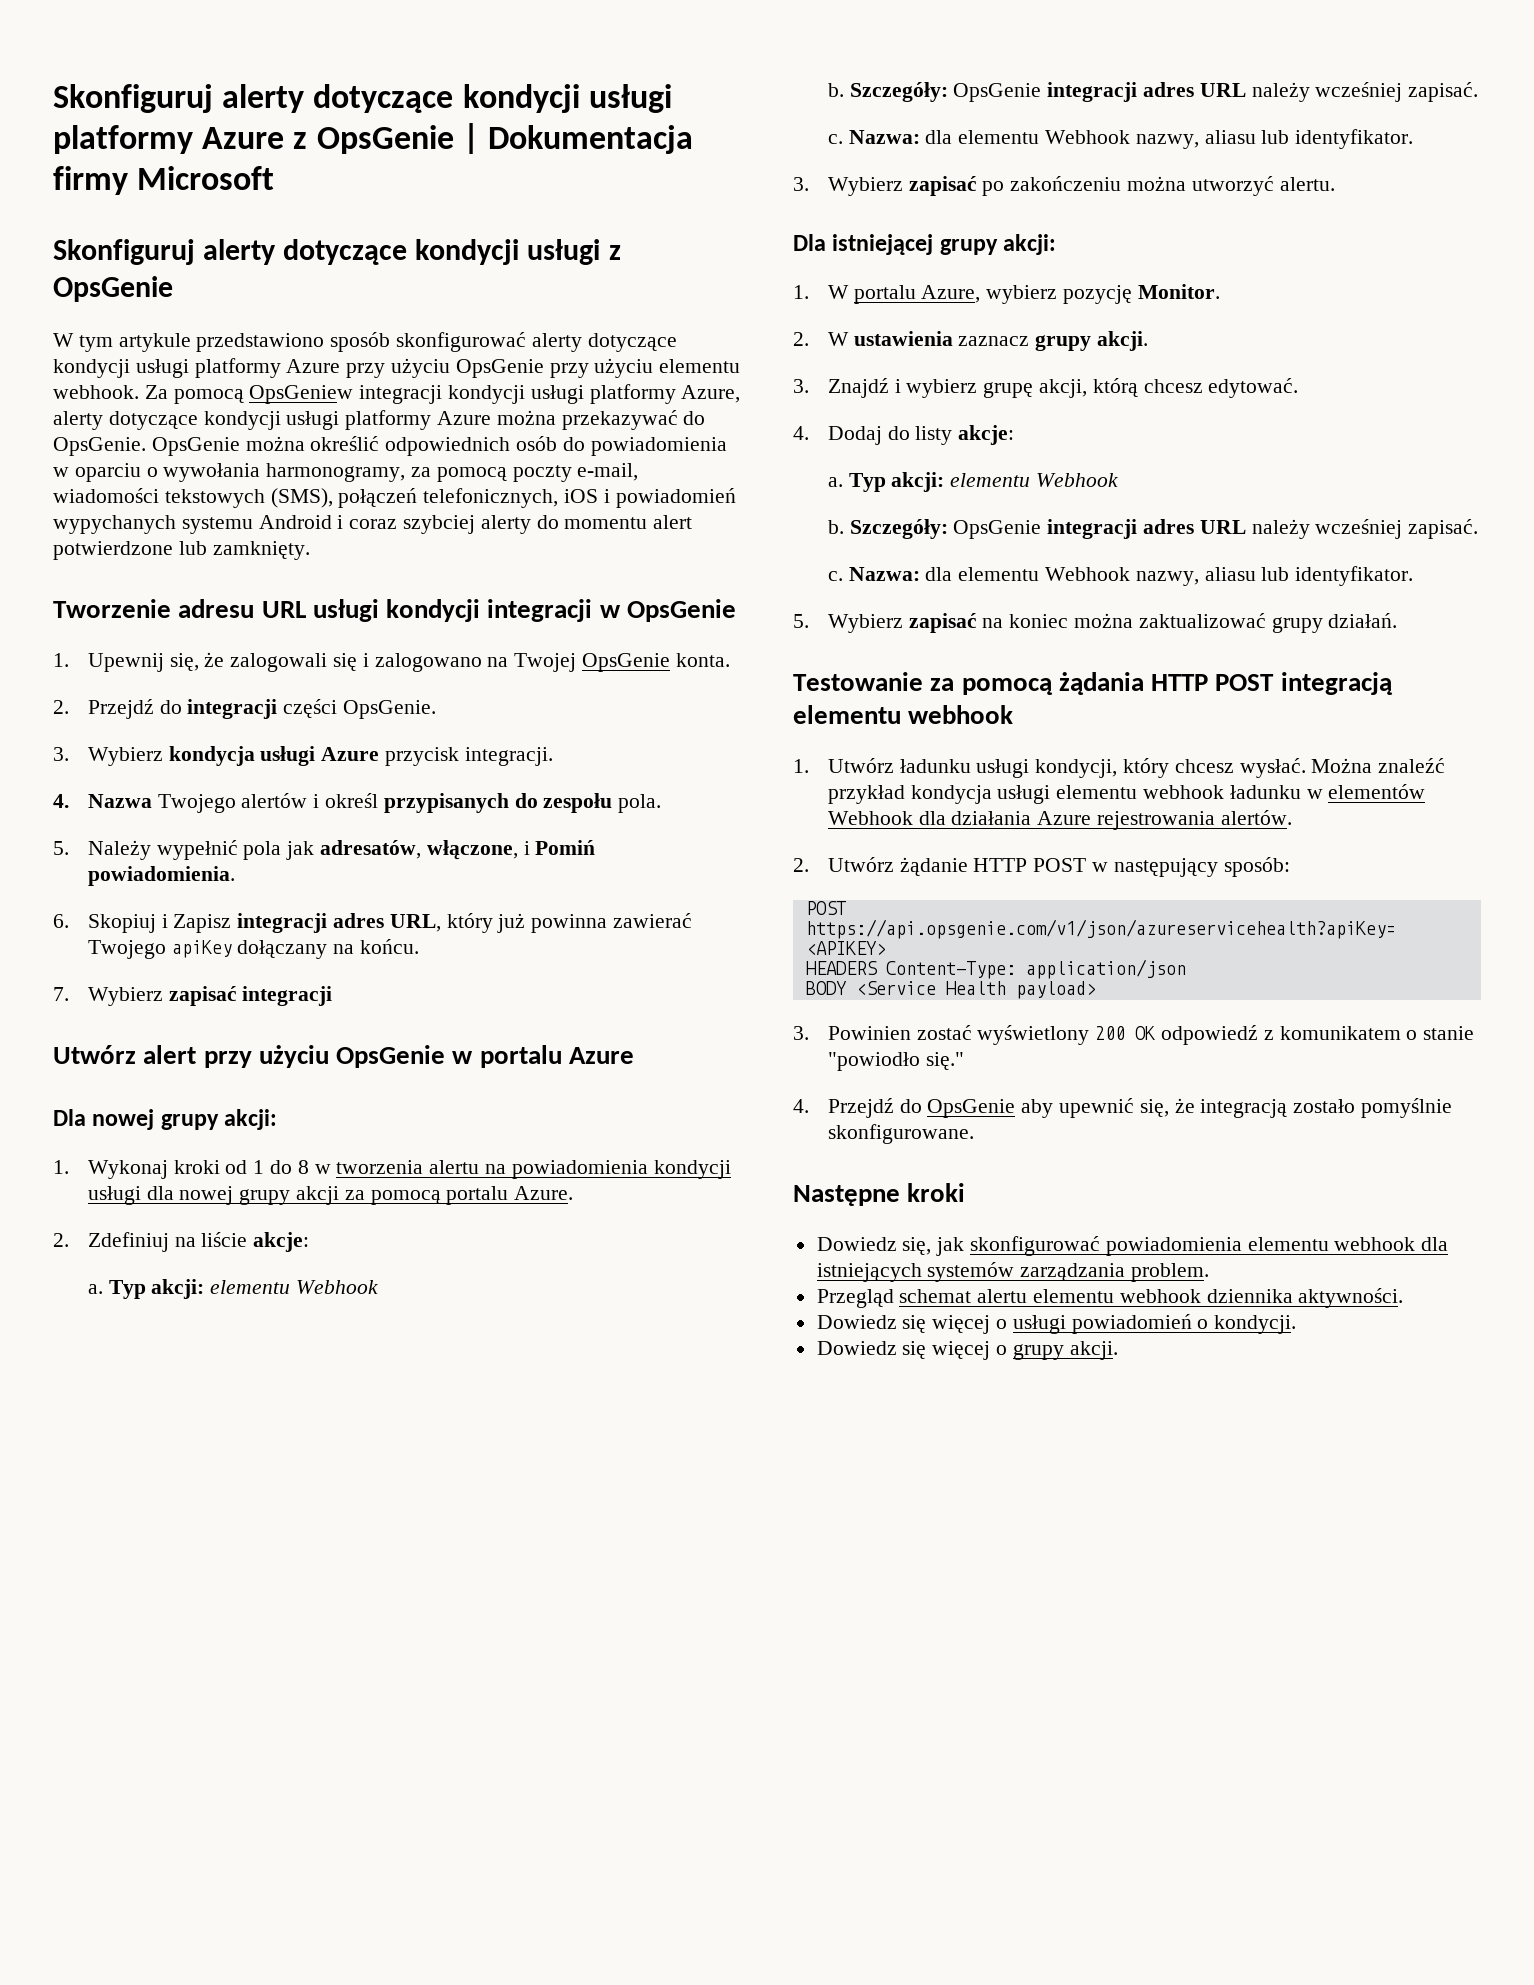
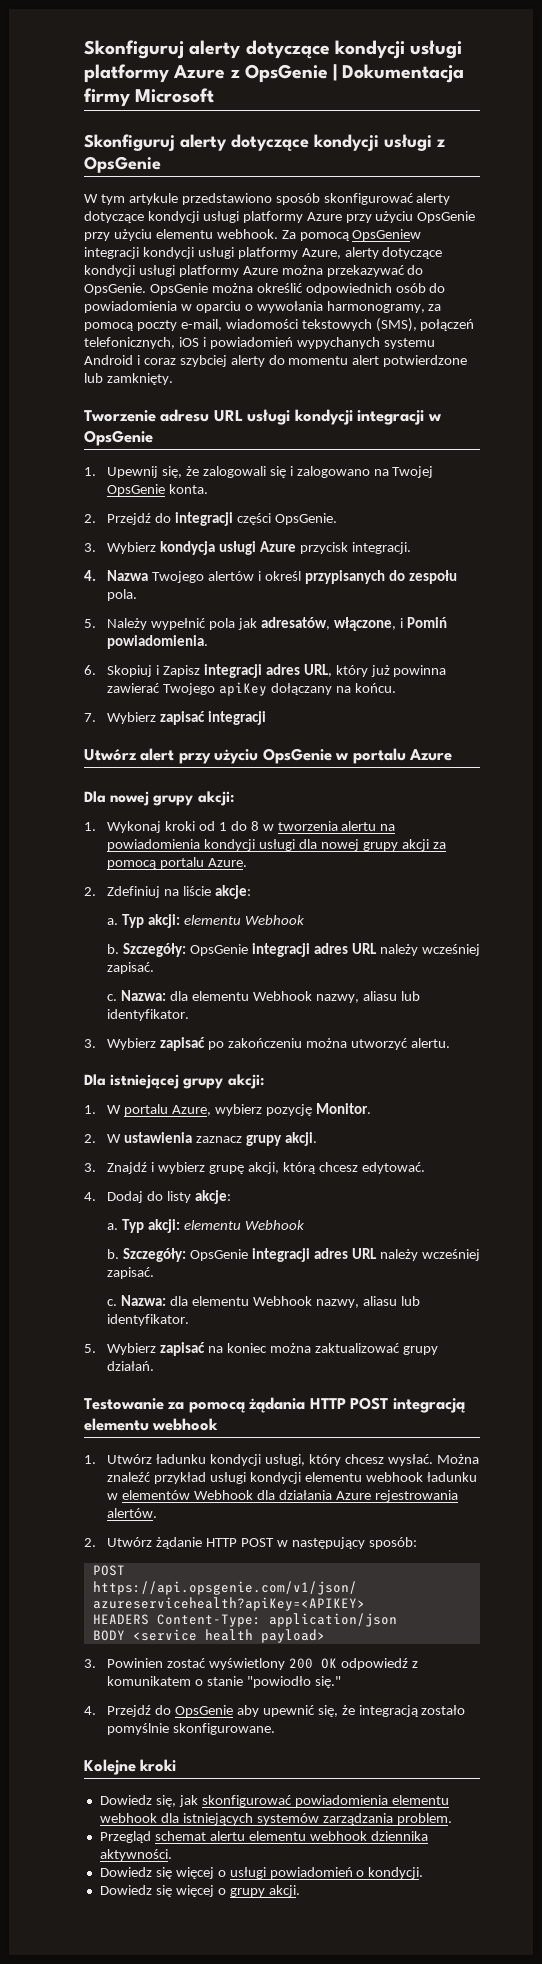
- 1. Utwórz ładunku usługi kondycji, który chcesz wysłać.
+ 1. Utwórz ładunku kondycji usługi, który chcesz wysłać.
- Można znaleźć przykład kondycja usługi elementu webhook ładunku w elementów Webhook dla działania Azure rejestrowania alertów.
+ Można znaleźć przykład usługi kondycji elementu webhook ładunku w elementów Webhook dla działania Azure rejestrowania alertów.
- BODY <Service Health payload>
+ BODY <service health payload>
- Następne kroki
+ Kolejne kroki

